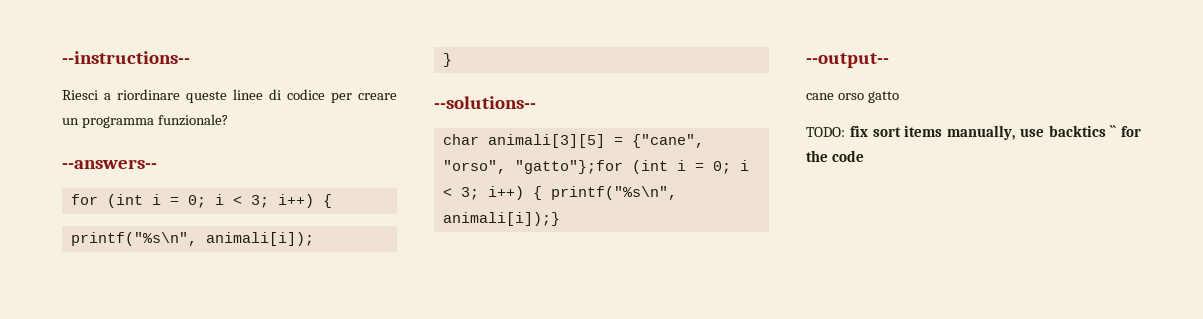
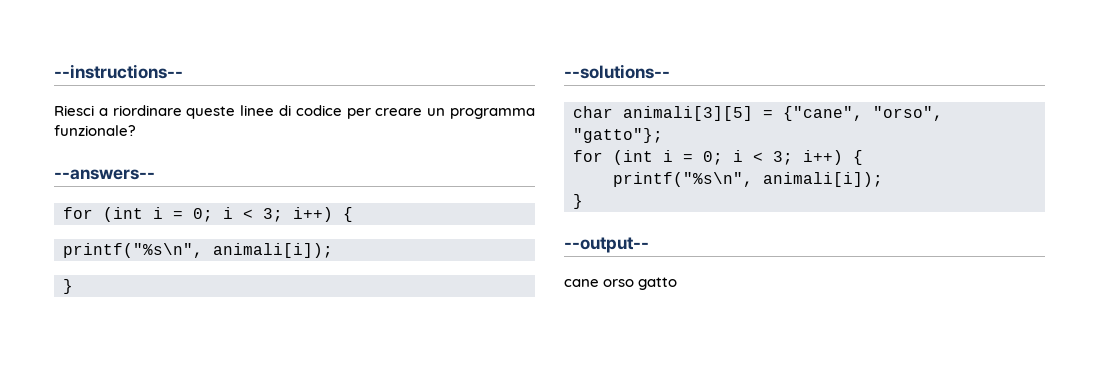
- char animali[3][5] = {"cane", "orso", "gatto"};for (int i = 0; i < 3; i++) { printf("%s\n", animali[i]);}
+ char animali[3][5] = {"cane", "orso", "gatto"};
+ for (int i = 0; i < 3; i++) {
+ printf("%s\n", animali[i]);
+ }
- TODO: fix sort items manually, use backtics `` for the code

